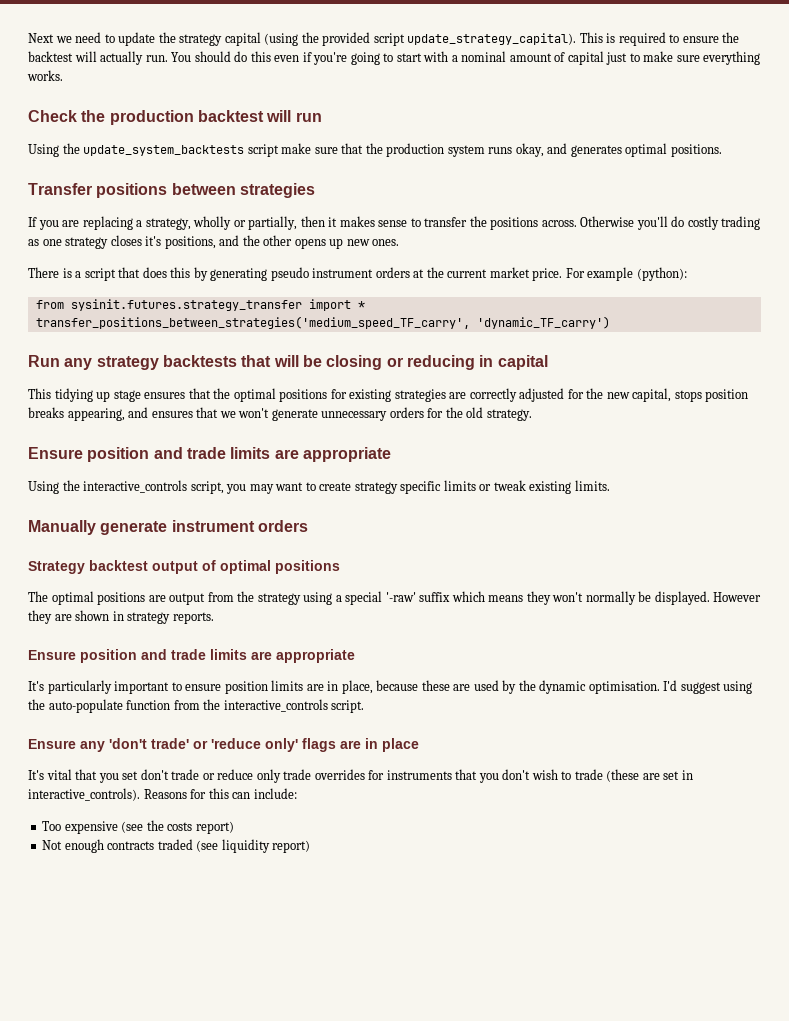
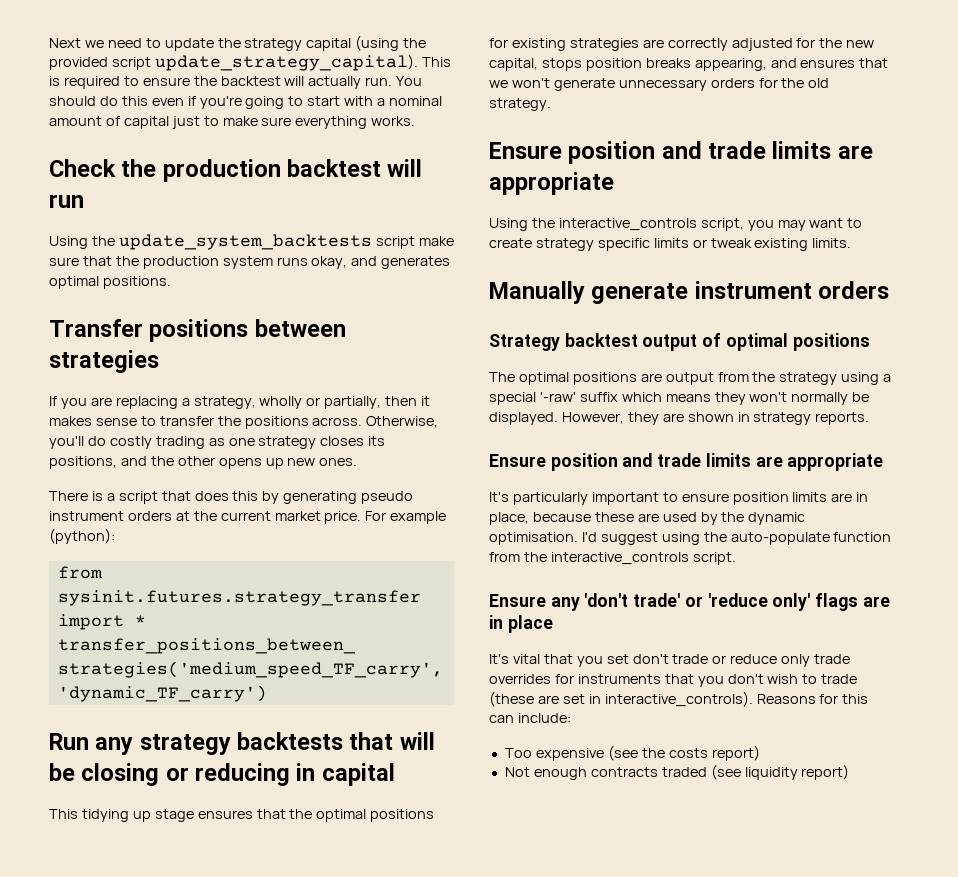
- Otherwise you'll do costly trading as one strategy closes it's positions, and the other opens up new ones.
+ Otherwise, you'll do costly trading as one strategy closes its positions, and the other opens up new ones.
- However they are shown in strategy reports.
+ However, they are shown in strategy reports.

